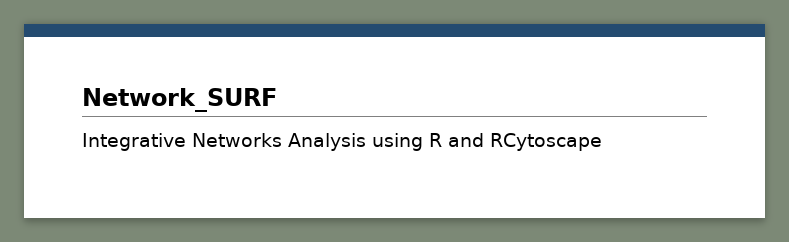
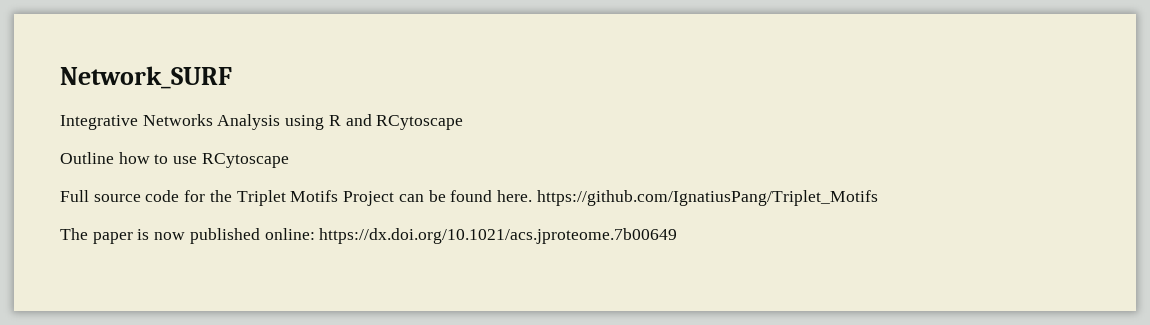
+ Outline how to use RCytoscape
+ Full source code for the Triplet Motifs Project can be found here. https://github.com/IgnatiusPang/Triplet_Motifs
+ The paper is now published online: https://dx.doi.org/10.1021/acs.jproteome.7b00649

